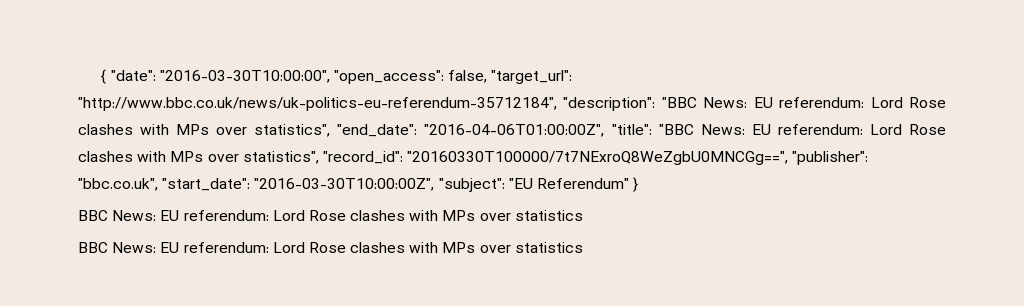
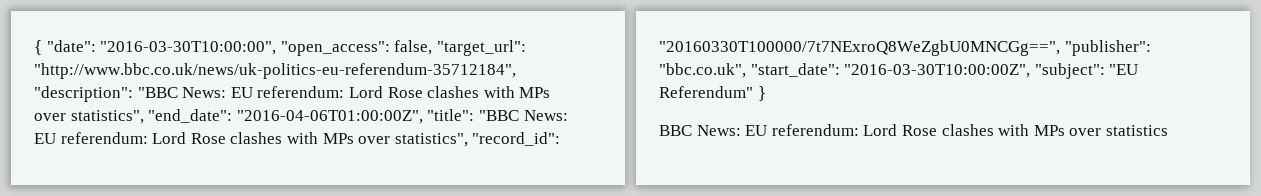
  { "date": "2016-03-30T10:00:00", "open_access": false, "target_url": "http://www.bbc.co.uk/news/uk-politics-eu-referendum-35712184", "description": "BBC News: EU referendum: Lord Rose clashes with MPs over statistics", "end_date": "2016-04-06T01:00:00Z", "title": "BBC News: EU referendum: Lord Rose clashes with MPs over statistics", "record_id": "20160330T100000/7t7NExroQ8WeZgbU0MNCGg==", "publisher": "bbc.co.uk", "start_date": "2016-03-30T10:00:00Z", "subject": "EU Referendum" }
- BBC News: EU referendum: Lord Rose clashes with MPs over statistics

